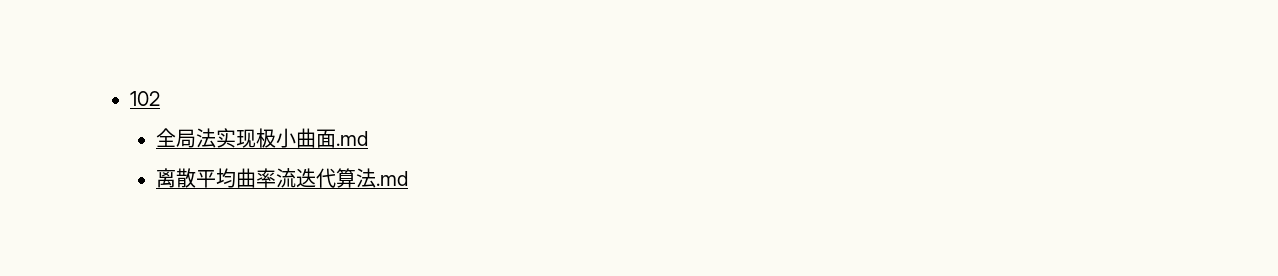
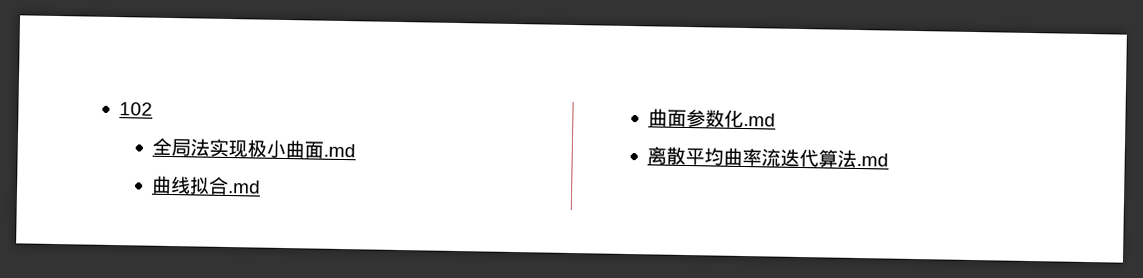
+ 曲线拟合.md
+ 曲面参数化.md

